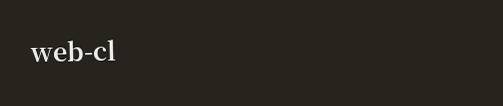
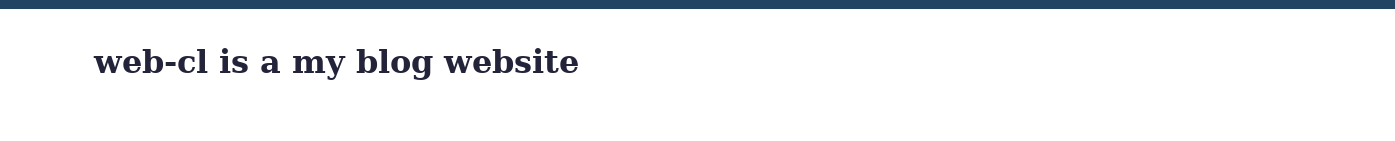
- web-cl
+ web-cl is a my blog website

